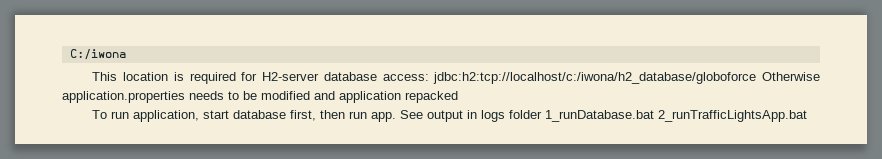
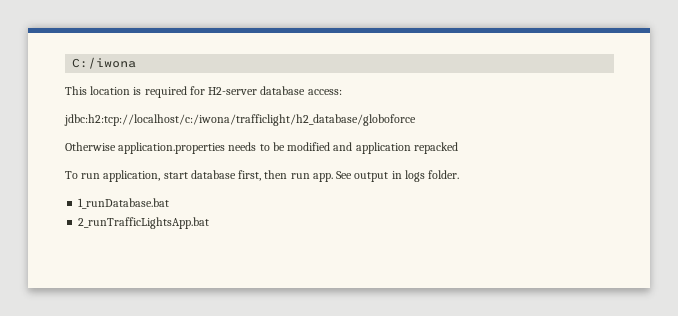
- This location is required for H2-server database access: jdbc:h2:tcp://localhost/c:/iwona/h2_database/globoforce Otherwise application.properties needs to be modified and application repacked
+ This location is required for H2-server database access:
+ jdbc:h2:tcp://localhost/c:/iwona/trafficlight/h2_database/globoforce
+ Otherwise application.properties needs to be modified and application repacked
- See output in logs folder 1_runDatabase.bat 2_runTrafficLightsApp.bat
+ See output in logs folder.
+ 1_runDatabase.bat
+ 2_runTrafficLightsApp.bat

